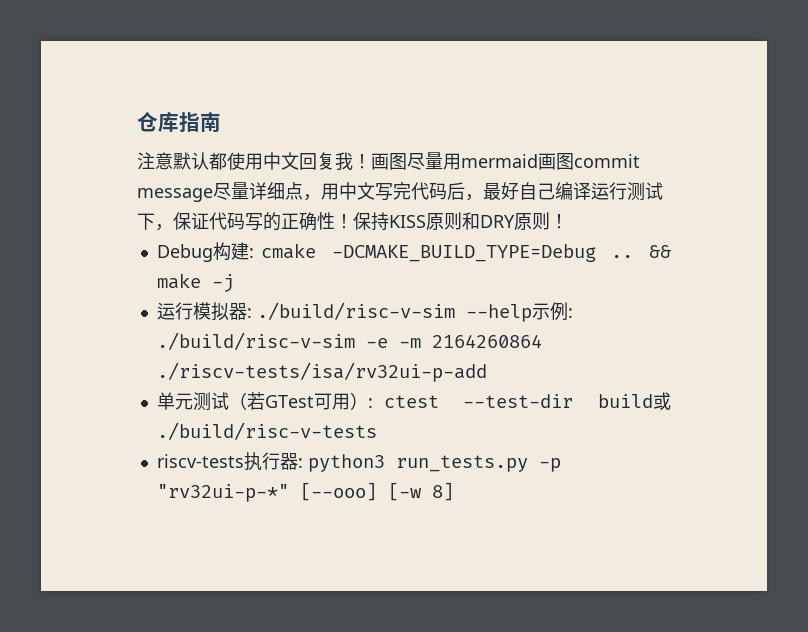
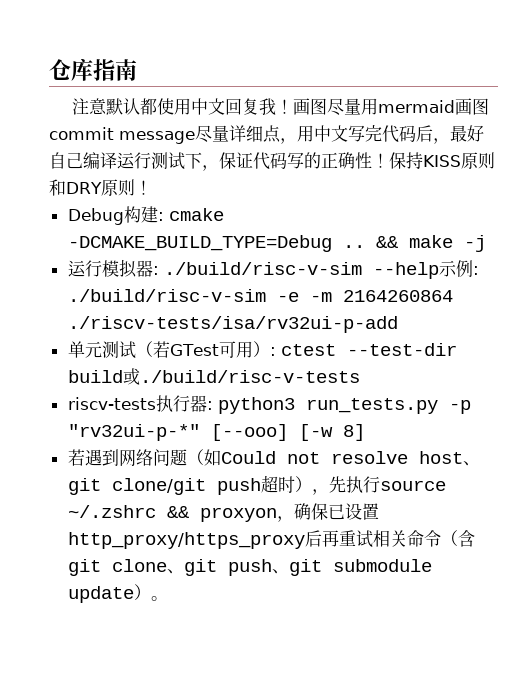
+ 若遇到网络问题（如Could not resolve host、git clone/git push超时），先执行source ~/.zshrc && proxyon，确保已设置http_proxy/https_proxy后再重试相关命令（含git clone、git push、git submodule update）。

